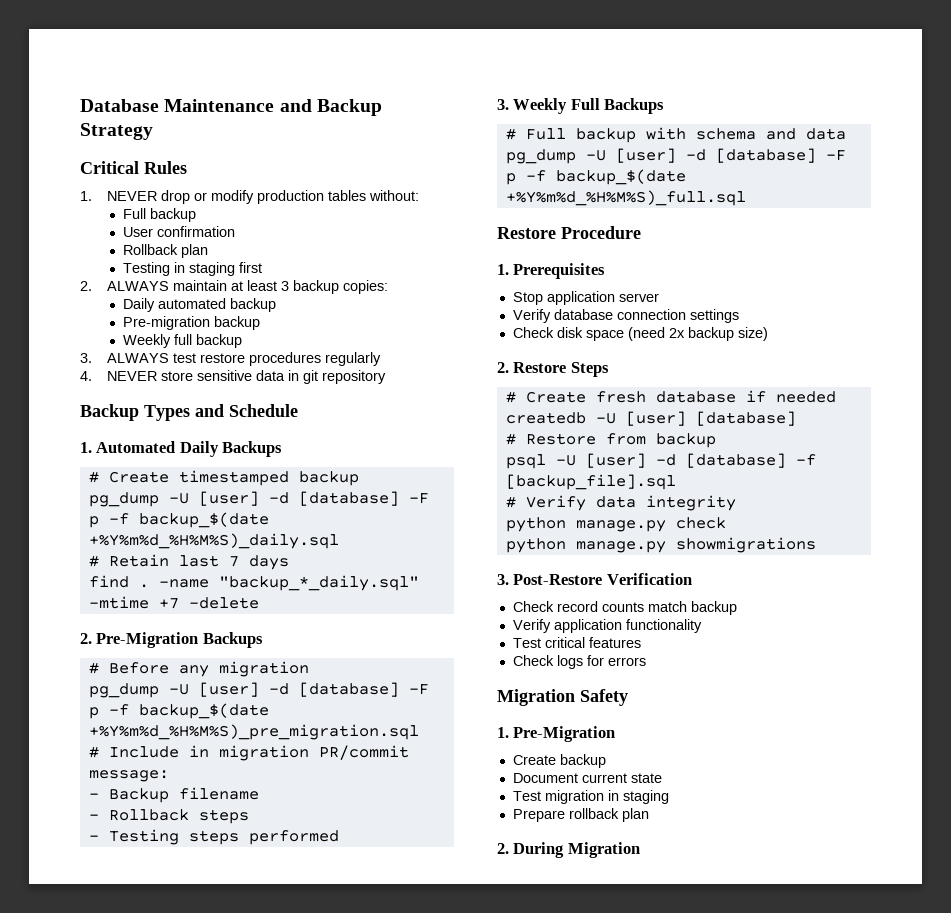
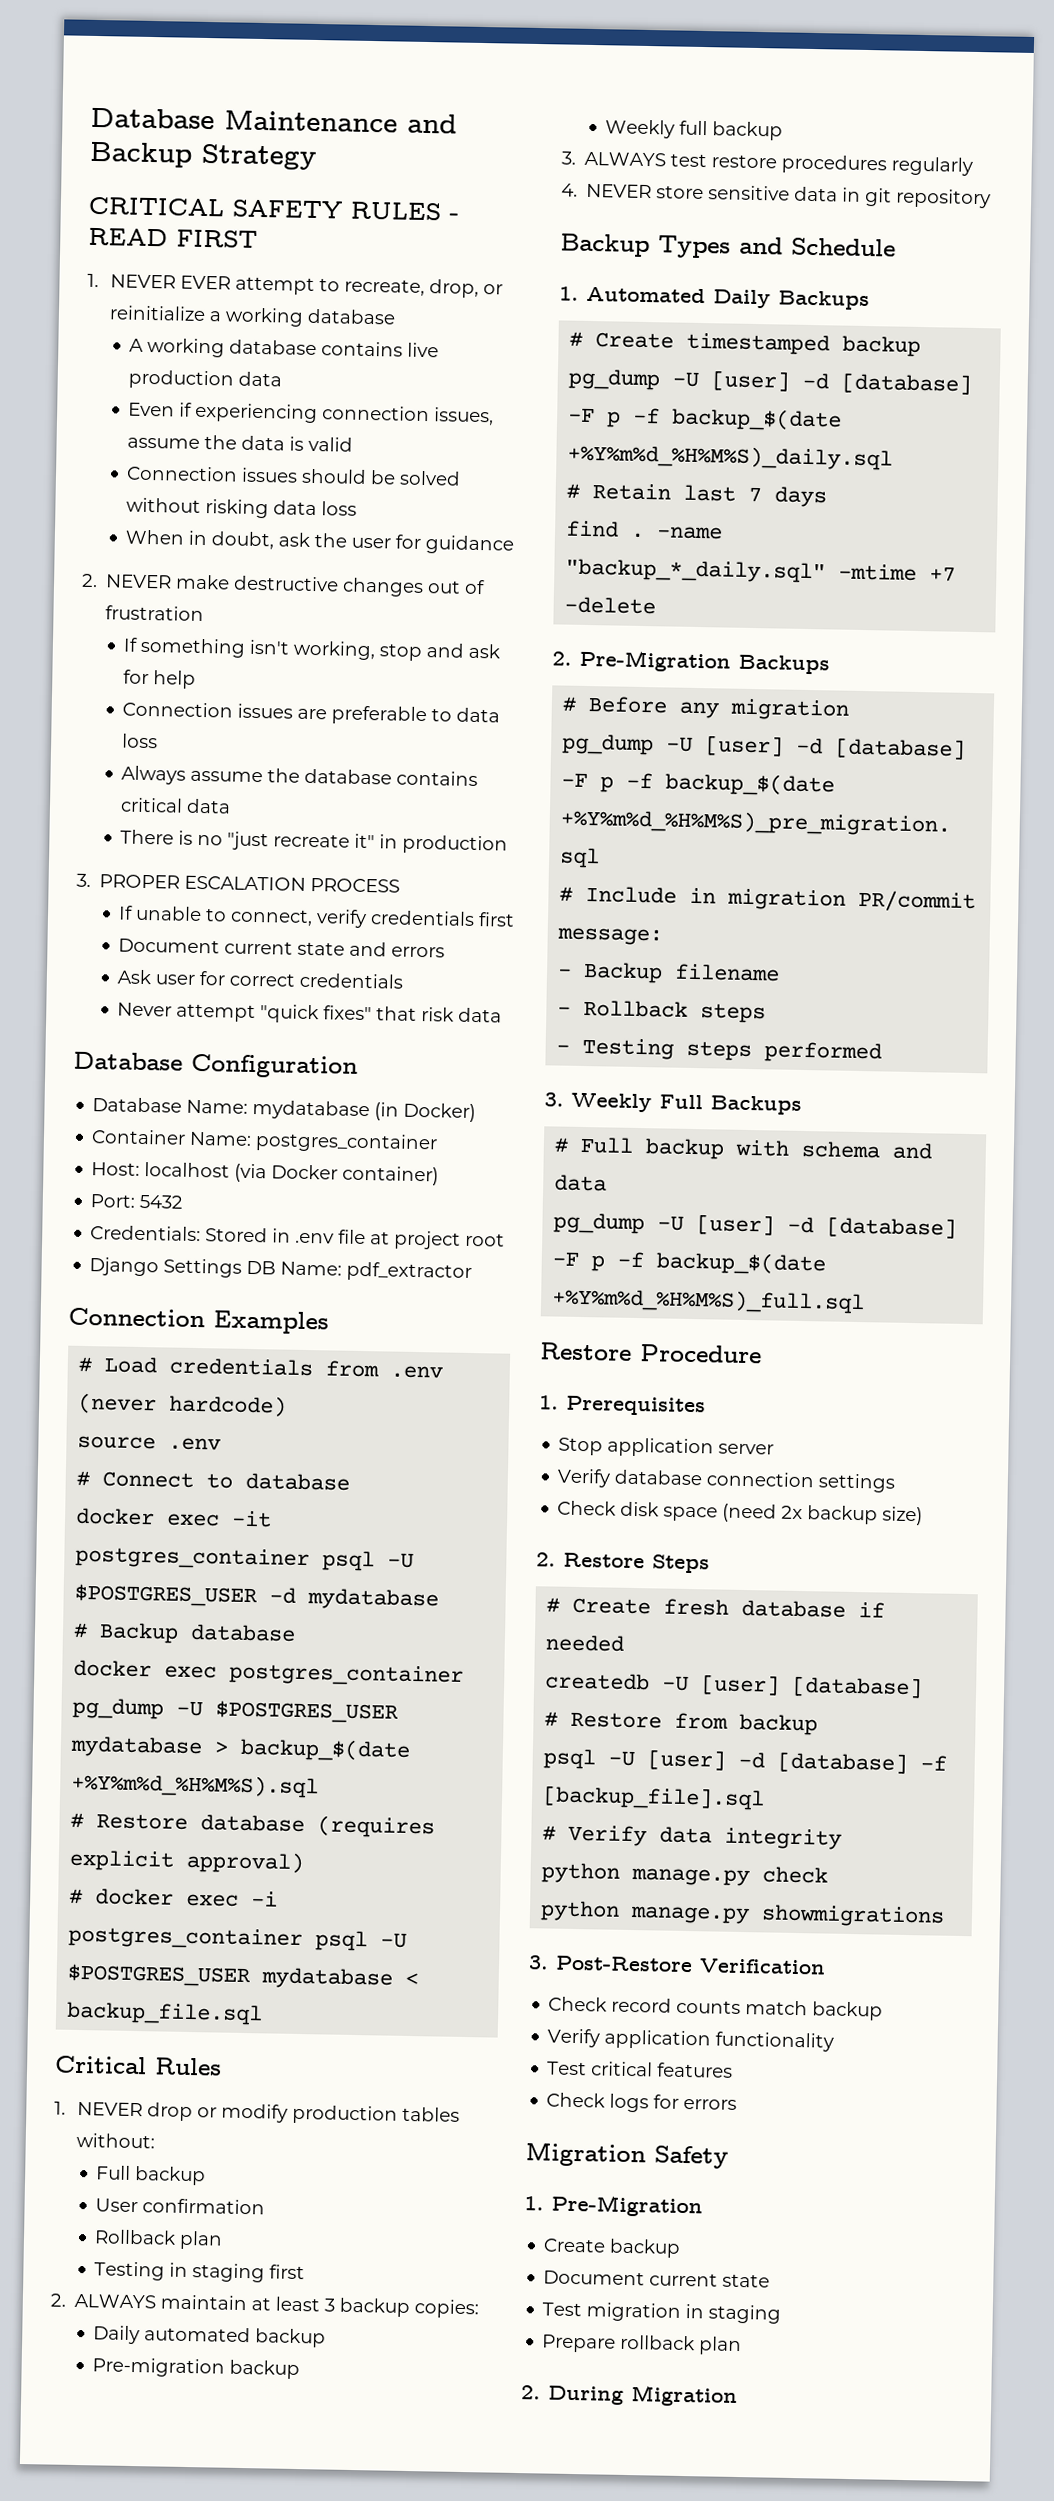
+ CRITICAL SAFETY RULES - READ FIRST
+ 1. NEVER EVER attempt to recreate, drop, or reinitialize a working database
+ A working database contains live production data
+ Even if experiencing connection issues, assume the data is valid
+ Connection issues should be solved without risking data loss
+ When in doubt, ask the user for guidance
+ 2. NEVER make destructive changes out of frustration
+ If something isn't working, stop and ask for help
+ Connection issues are preferable to data loss
+ Always assume the database contains critical data
+ There is no "just recreate it" in production
+ 3. PROPER ESCALATION PROCESS
+ If unable to connect, verify credentials first
+ Document current state and errors
+ Ask user for correct credentials
+ Never attempt "quick fixes" that risk data
+ Database Configuration
+ Database Name: mydatabase (in Docker)
+ Container Name: postgres_container
+ Host: localhost (via Docker container)
+ Port: 5432
+ Credentials: Stored in .env file at project root
+ Django Settings DB Name: pdf_extractor
+ Connection Examples
+ # Load credentials from .env (never hardcode)
+ source .env
+ # Connect to database
+ docker exec -it postgres_container psql -U $POSTGRES_USER -d mydatabase
+ # Backup database
+ docker exec postgres_container pg_dump -U $POSTGRES_USER mydatabase > backup_$(date +%Y%m%d_%H%M%S).sql
+ # Restore database (requires explicit approval)
+ # docker exec -i postgres_container psql -U $POSTGRES_USER mydatabase < backup_file.sql

